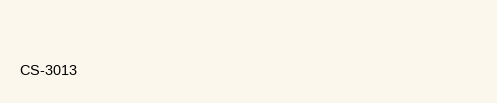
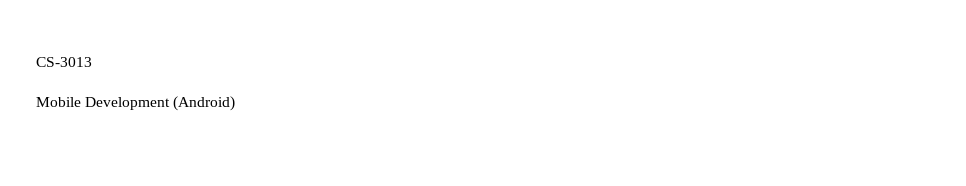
+ Mobile Development (Android)

